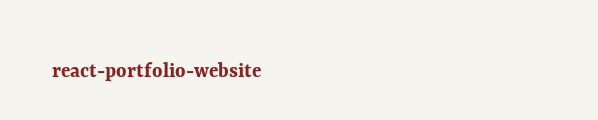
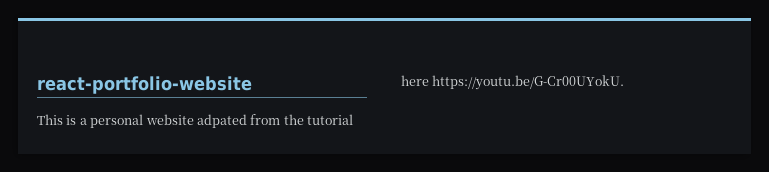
+ This is a personal website adpated from the tutorial here https://youtu.be/G-Cr00UYokU.

